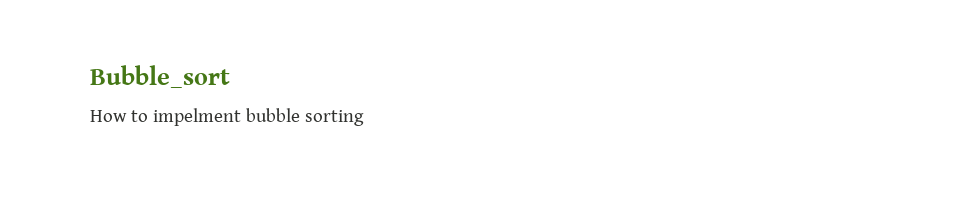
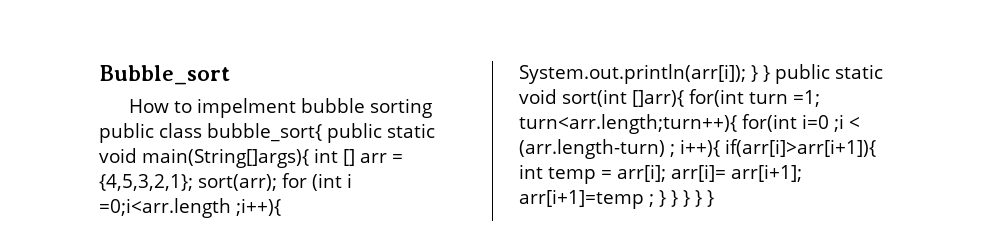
- How to impelment bubble sorting
+ How to impelment bubble sorting public class bubble_sort{ public static void main(String[]args){ int [] arr = {4,5,3,2,1}; sort(arr); for (int i =0;i<arr.length ;i++){ System.out.println(arr[i]); } } public static void sort(int []arr){ for(int turn =1; turn<arr.length;turn++){ for(int i=0 ;i < (arr.length-turn) ; i++){ if(arr[i]>arr[i+1]){ int temp = arr[i]; arr[i]= arr[i+1]; arr[i+1]=temp ; } } } } }

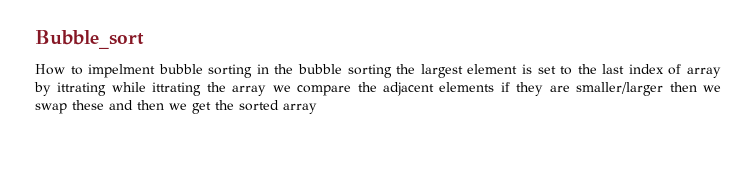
- How to impelment bubble sorting public class bubble_sort{ public static void main(String[]args){ int [] arr = {4,5,3,2,1}; sort(arr); for (int i =0;i<arr.length ;i++){ System.out.println(arr[i]); } } public static void sort(int []arr){ for(int turn =1; turn<arr.length;turn++){ for(int i=0 ;i < (arr.length-turn) ; i++){ if(arr[i]>arr[i+1]){ int temp = arr[i]; arr[i]= arr[i+1]; arr[i+1]=temp ; } } } } }
+ How to impelment bubble sorting in the bubble sorting the largest element is set to the last index of array by ittrating while ittrating the array we compare the adjacent elements if they are smaller/larger then we swap these and then we get the sorted array

